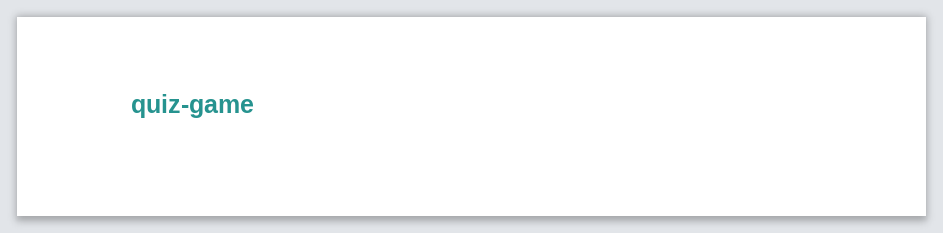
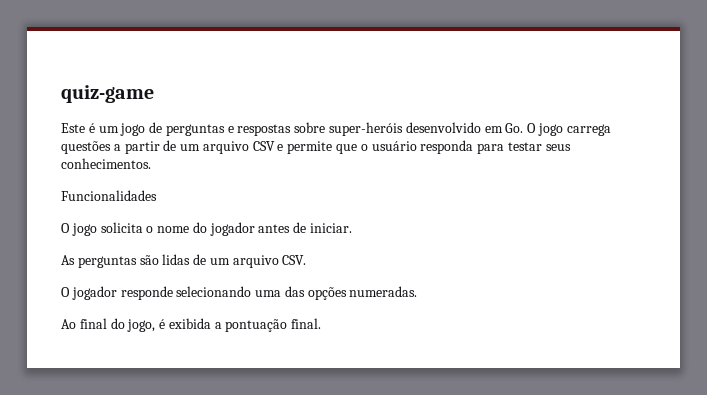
+ Este é um jogo de perguntas e respostas sobre super-heróis desenvolvido em Go. O jogo carrega questões a partir de um arquivo CSV e permite que o usuário responda para testar seus conhecimentos.
+ Funcionalidades
+ O jogo solicita o nome do jogador antes de iniciar.
+ As perguntas são lidas de um arquivo CSV.
+ O jogador responde selecionando uma das opções numeradas.
+ Ao final do jogo, é exibida a pontuação final.

